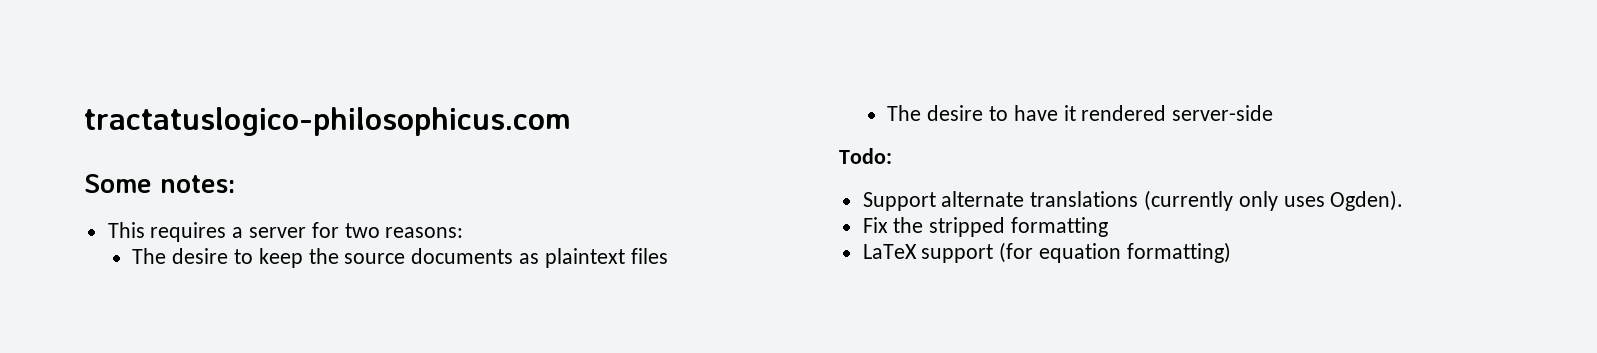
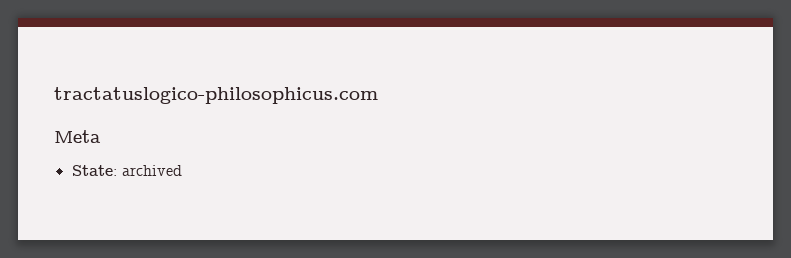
- Some notes:
- This requires a server for two reasons:
- The desire to keep the source documents as plaintext files
- The desire to have it rendered server-side
- Todo:
- Support alternate translations (currently only uses Ogden).
- Fix the stripped formatting
- LaTeX support (for equation formatting)
+ Meta
+ State: archived

